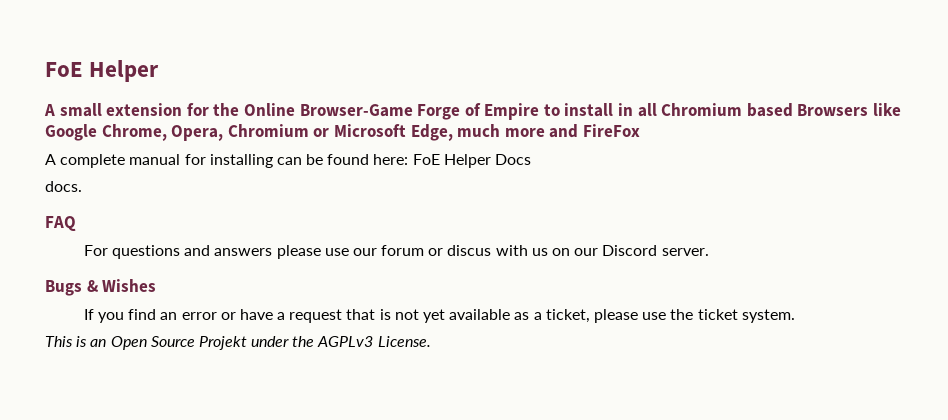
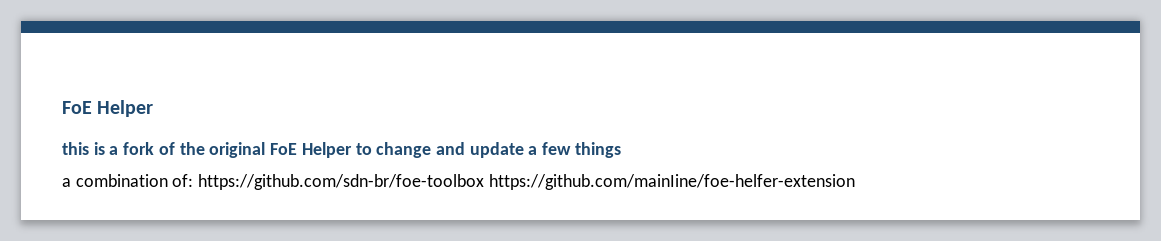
- A small extension for the Online Browser-Game Forge of Empire to install in all Chromium based Browsers like Google Chrome, Opera, Chromium or Microsoft Edge, much more and FireFox
- A complete manual for installing can be found here: FoE Helper Docs
- docs.
- FAQ
- For questions and answers please use our forum or discus with us on our Discord server.
- Bugs & Wishes
- If you find an error or have a request that is not yet available as a ticket, please use the ticket system.
- This is an Open Source Projekt under the AGPLv3 License.
+ this is a fork of the original FoE Helper to change and update a few things
+ a combination of: https://github.com/sdn-br/foe-toolbox https://github.com/mainIine/foe-helfer-extension

